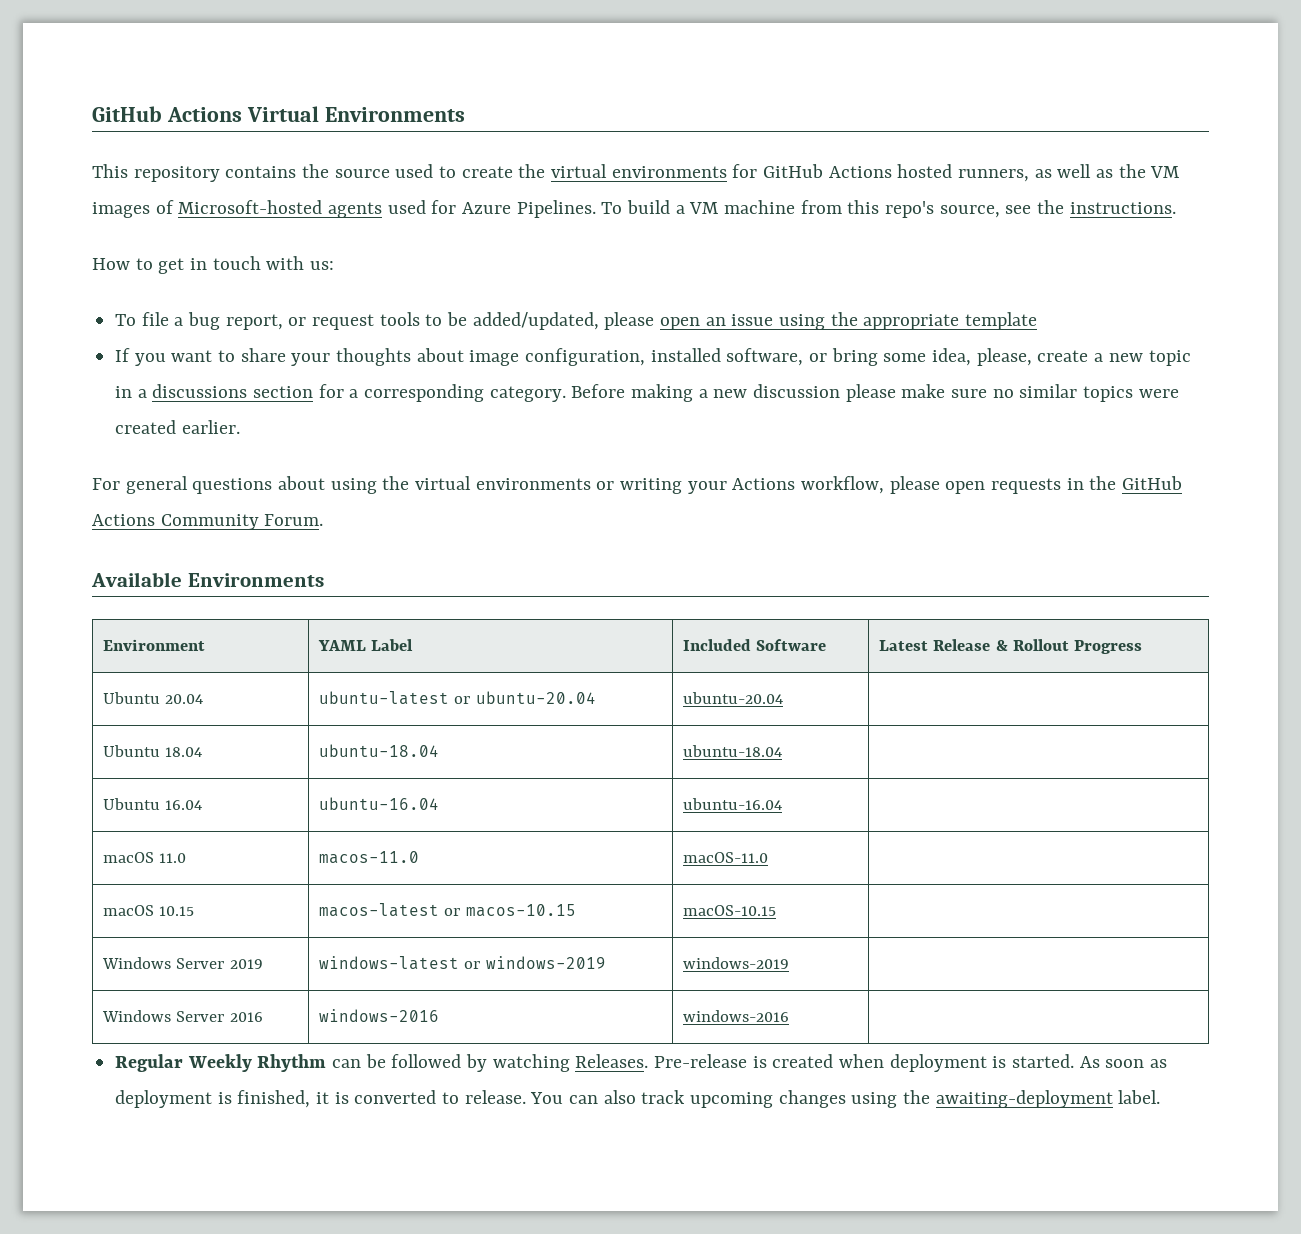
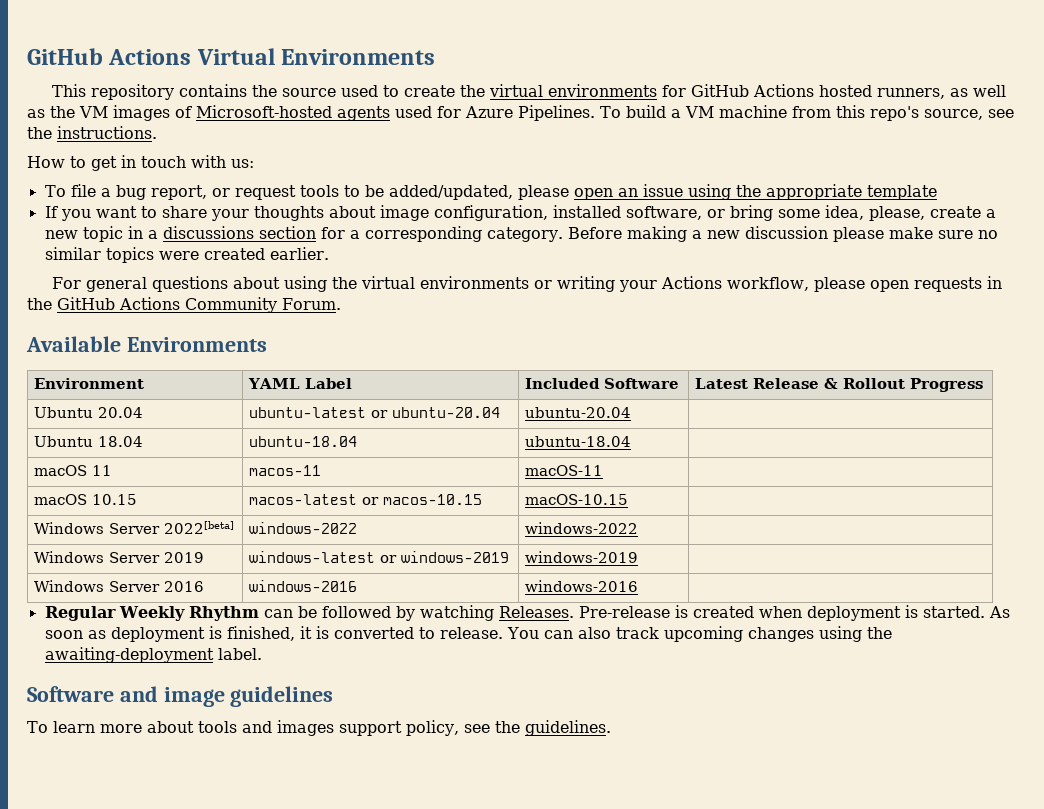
- Ubuntu 16.04 | ubuntu-16.04 | ubuntu-16.04 |
- macOS 11.0 | macos-11.0 | macOS-11.0 |
+ macOS 11 | macos-11 | macOS-11 |
+ Windows Server 2022[beta] | windows-2022 | windows-2022 |
+ Software and image guidelines
+ To learn more about tools and images support policy, see the guidelines.

